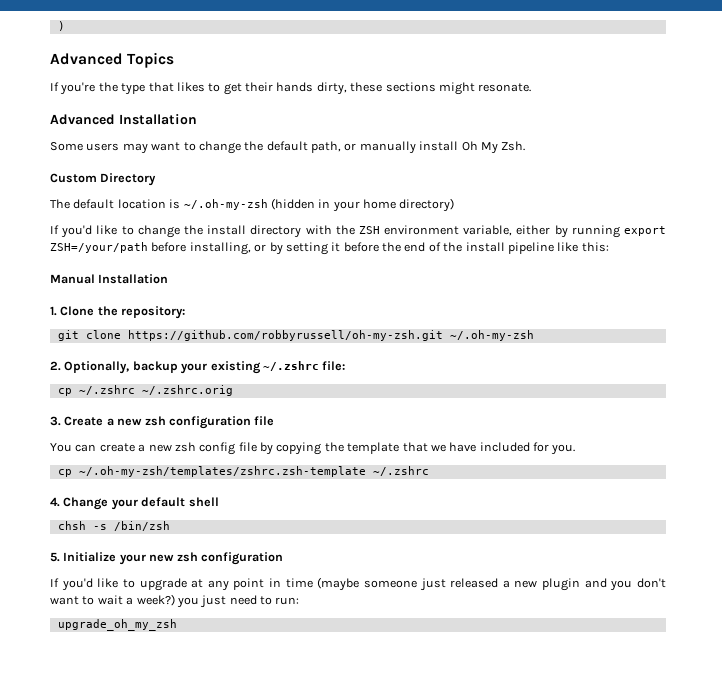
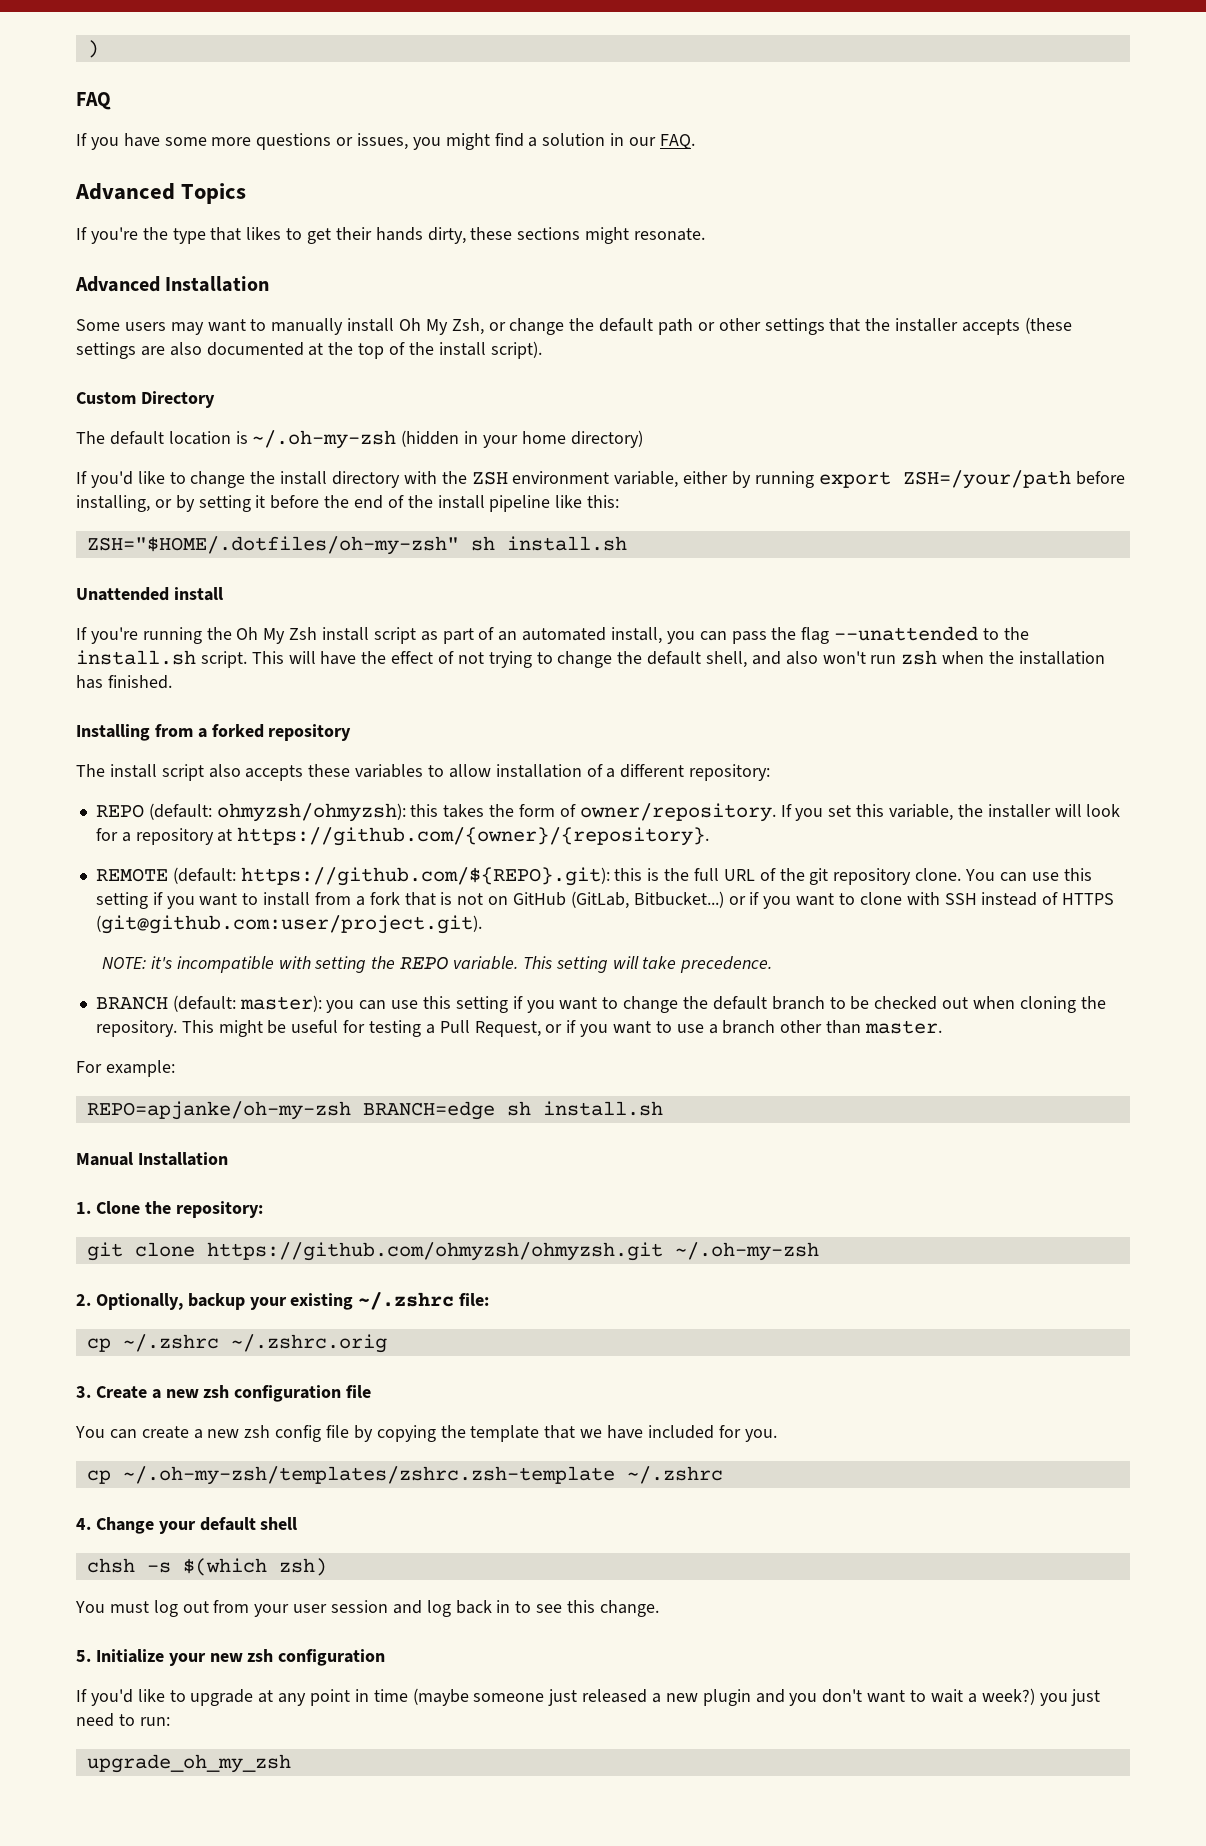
+ FAQ
+ If you have some more questions or issues, you might find a solution in our FAQ.
- Some users may want to change the default path, or manually install Oh My Zsh.
+ Some users may want to manually install Oh My Zsh, or change the default path or other settings that the installer accepts (these settings are also documented at the top of the install script).
+ ZSH="$HOME/.dotfiles/oh-my-zsh" sh install.sh
+ Unattended install
+ If you're running the Oh My Zsh install script as part of an automated install, you can pass the flag --unattended to the install.sh script. This will have the effect of not trying to change the default shell, and also won't run zsh when the installation has finished.
+ Installing from a forked repository
+ The install script also accepts these variables to allow installation of a different repository:
+ REPO (default: ohmyzsh/ohmyzsh): this takes the form of owner/repository. If you set this variable, the installer will look for a repository at https://github.com/{owner}/{repository}.
+ REMOTE (default: https://github.com/${REPO}.git): this is the full URL of the git repository clone. You can use this setting if you want to install from a fork that is not on GitHub (GitLab, Bitbucket...) or if you want to clone with SSH instead of HTTPS (git@github.com:user/project.git).
+ NOTE: it's incompatible with setting the REPO variable. This setting will take precedence.
+ BRANCH (default: master): you can use this setting if you want to change the default branch to be checked out when cloning the repository. This might be useful for testing a Pull Request, or if you want to use a branch other than master.
+ For example:
+ REPO=apjanke/oh-my-zsh BRANCH=edge sh install.sh
- git clone https://github.com/robbyrussell/oh-my-zsh.git ~/.oh-my-zsh
+ git clone https://github.com/ohmyzsh/ohmyzsh.git ~/.oh-my-zsh
- chsh -s /bin/zsh
+ chsh -s $(which zsh)
+ You must log out from your user session and log back in to see this change.

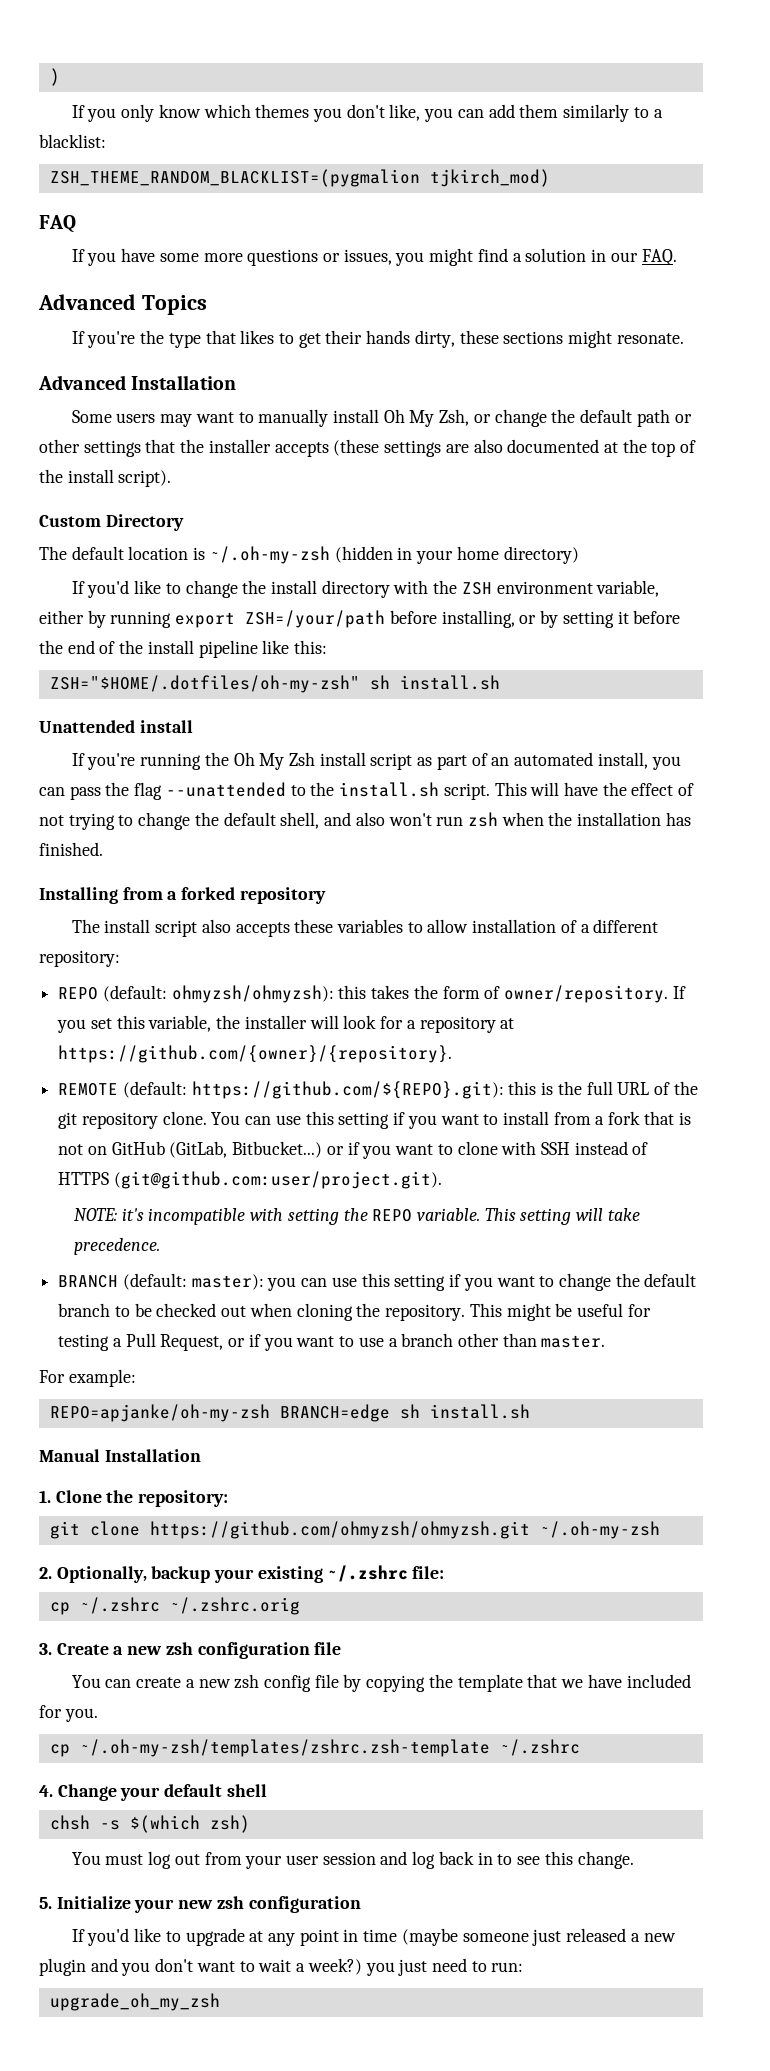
+ If you only know which themes you don't like, you can add them similarly to a blacklist:
+ ZSH_THEME_RANDOM_BLACKLIST=(pygmalion tjkirch_mod)

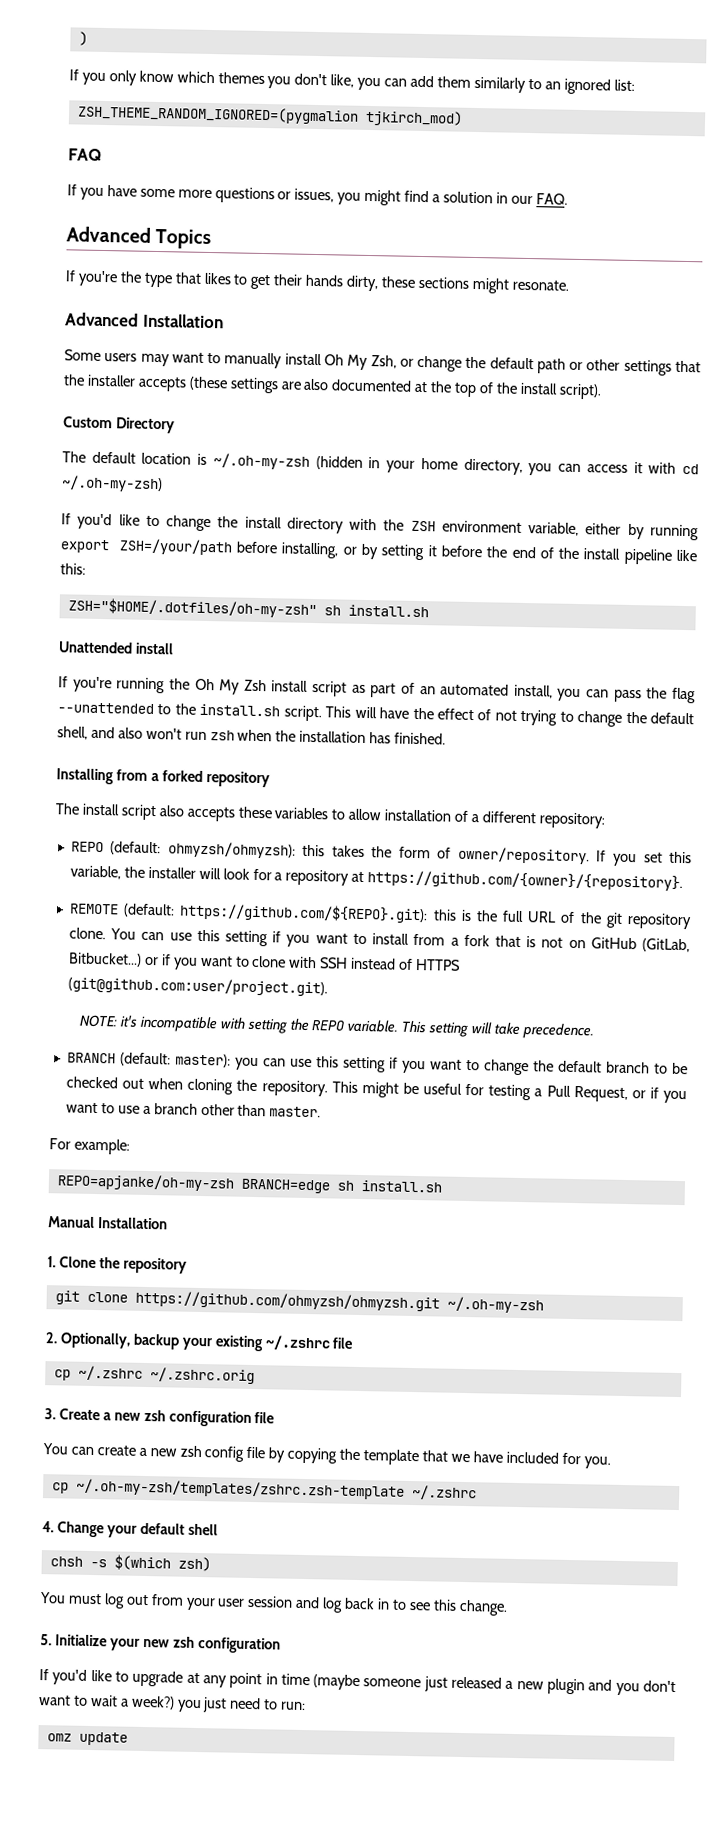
- If you only know which themes you don't like, you can add them similarly to a blacklist:
- ZSH_THEME_RANDOM_BLACKLIST=(pygmalion tjkirch_mod)
+ If you only know which themes you don't like, you can add them similarly to an ignored list:
+ ZSH_THEME_RANDOM_IGNORED=(pygmalion tjkirch_mod)
- The default location is ~/.oh-my-zsh (hidden in your home directory)
+ The default location is ~/.oh-my-zsh (hidden in your home directory, you can access it with cd ~/.oh-my-zsh)
- 1. Clone the repository:
+ 1. Clone the repository
- 2. Optionally, backup your existing ~/.zshrc file:
+ 2. Optionally, backup your existing ~/.zshrc file
- upgrade_oh_my_zsh
+ omz update

